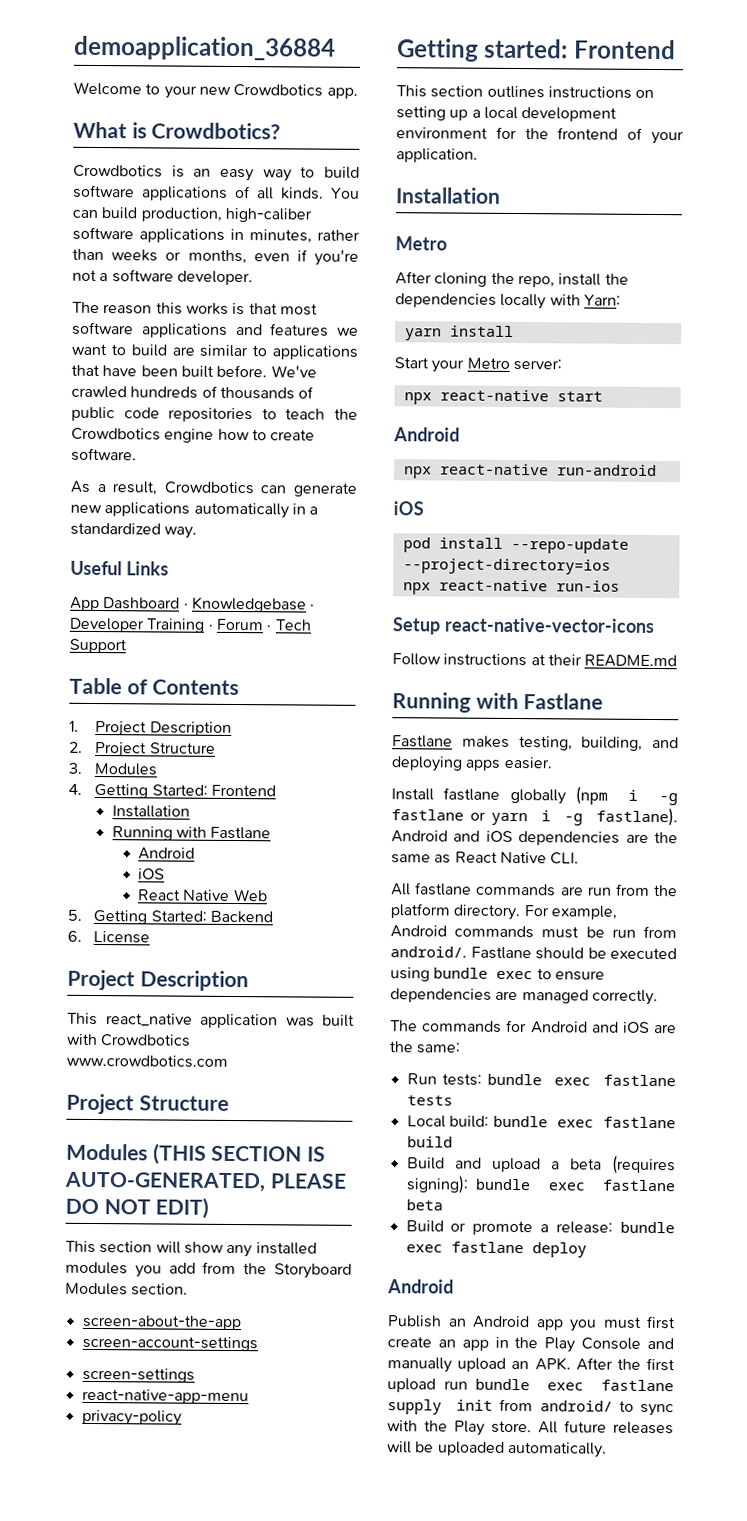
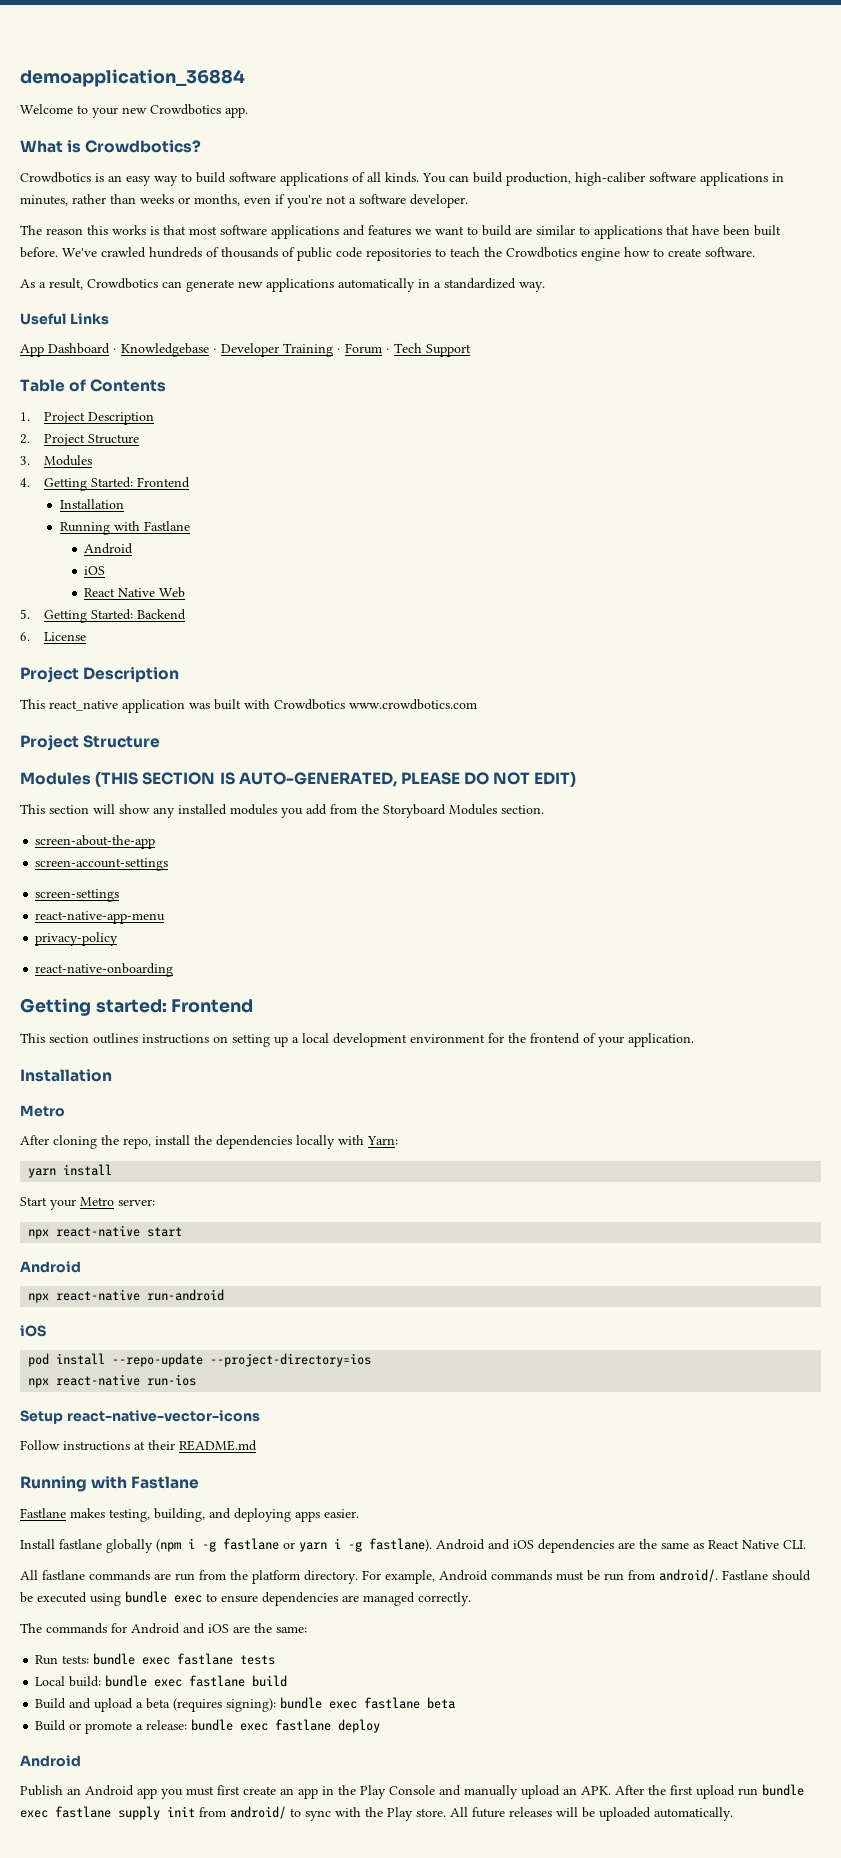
+ react-native-onboarding

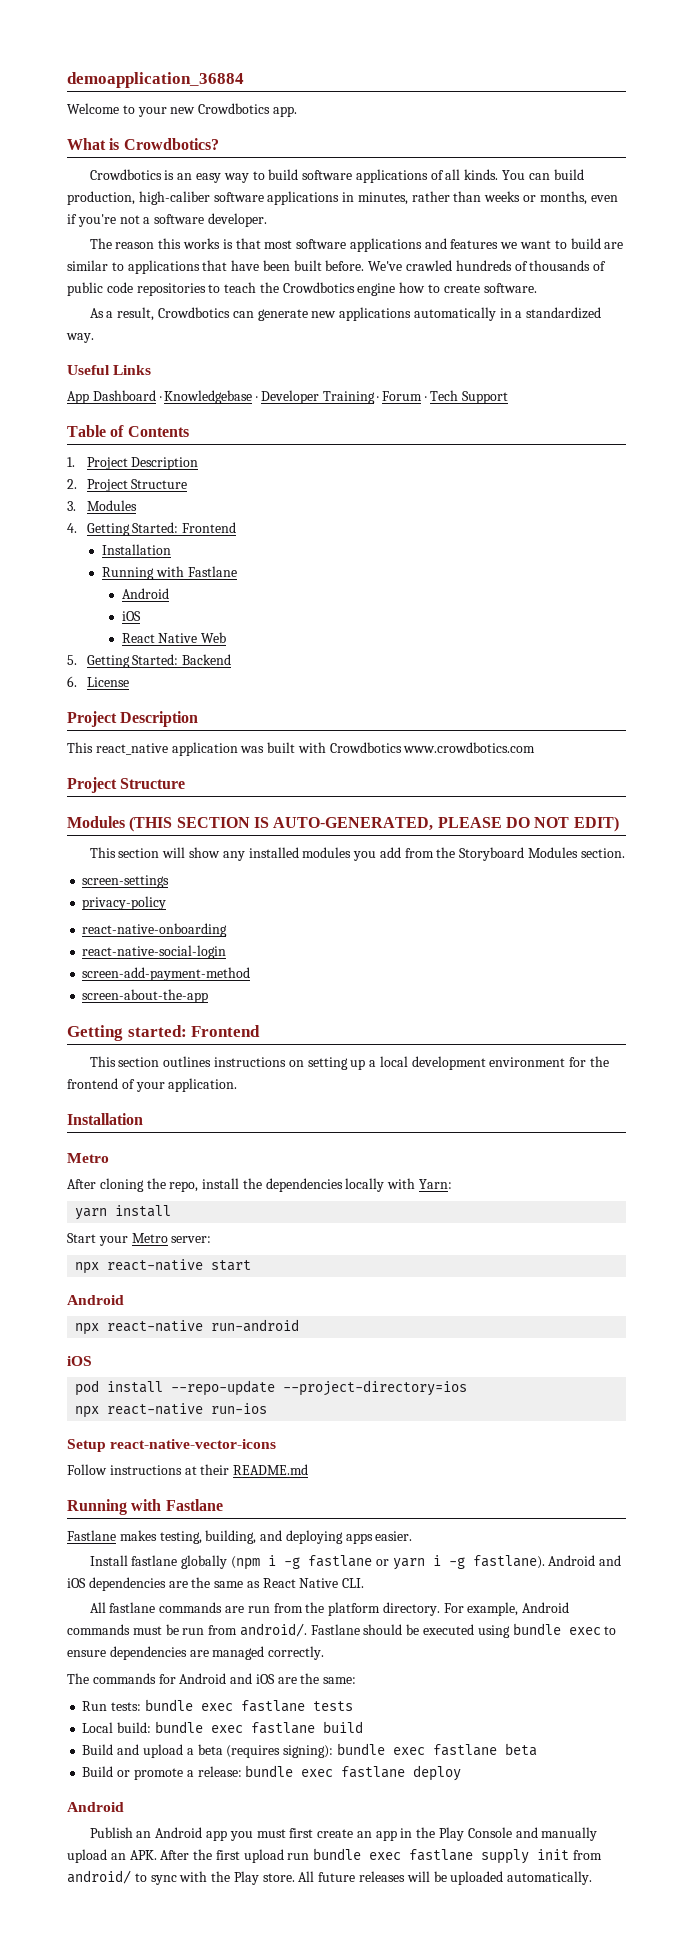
- screen-about-the-app
- screen-account-settings
- react-native-app-menu
+ react-native-social-login
+ screen-add-payment-method
+ screen-about-the-app

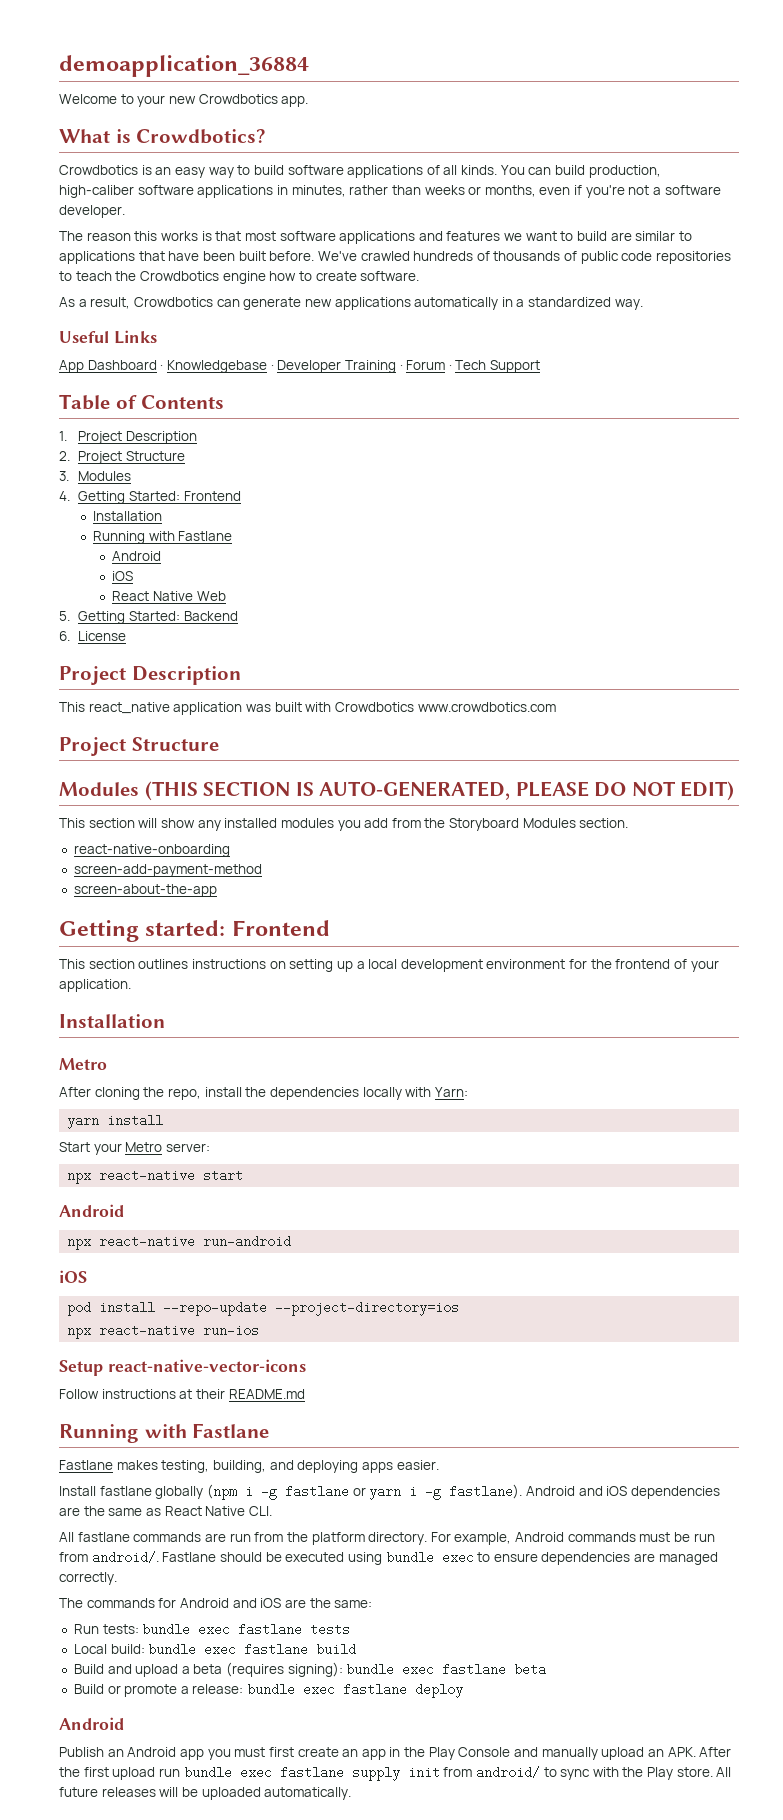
- screen-settings
- privacy-policy
- react-native-social-login

